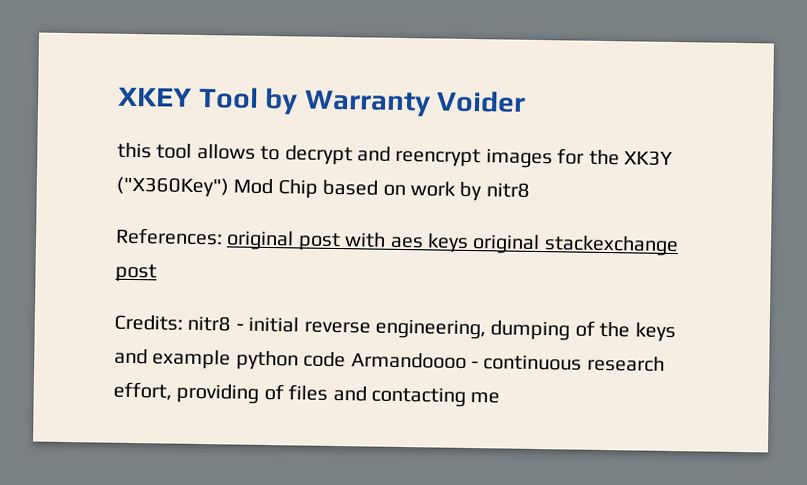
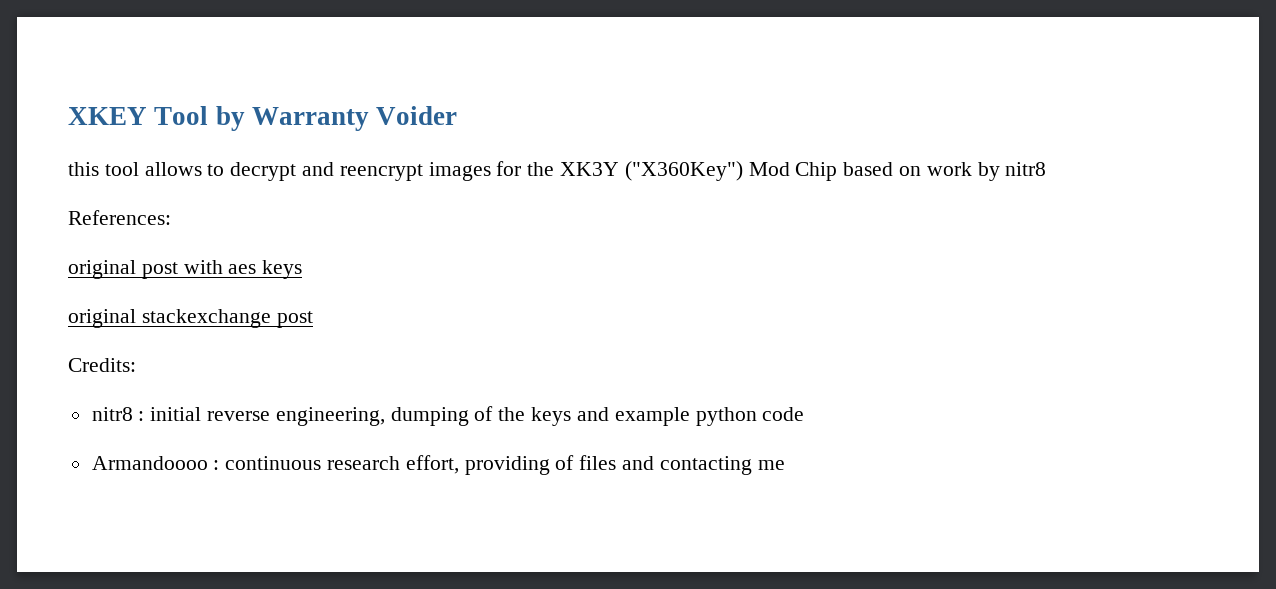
- References: original post with aes keys original stackexchange post
+ References:
+ original post with aes keys
+ original stackexchange post
- Credits: nitr8 - initial reverse engineering, dumping of the keys and example python code Armandoooo - continuous research effort, providing of files and contacting me
+ Credits:
+ nitr8 : initial reverse engineering, dumping of the keys and example python code
+ Armandoooo : continuous research effort, providing of files and contacting me

